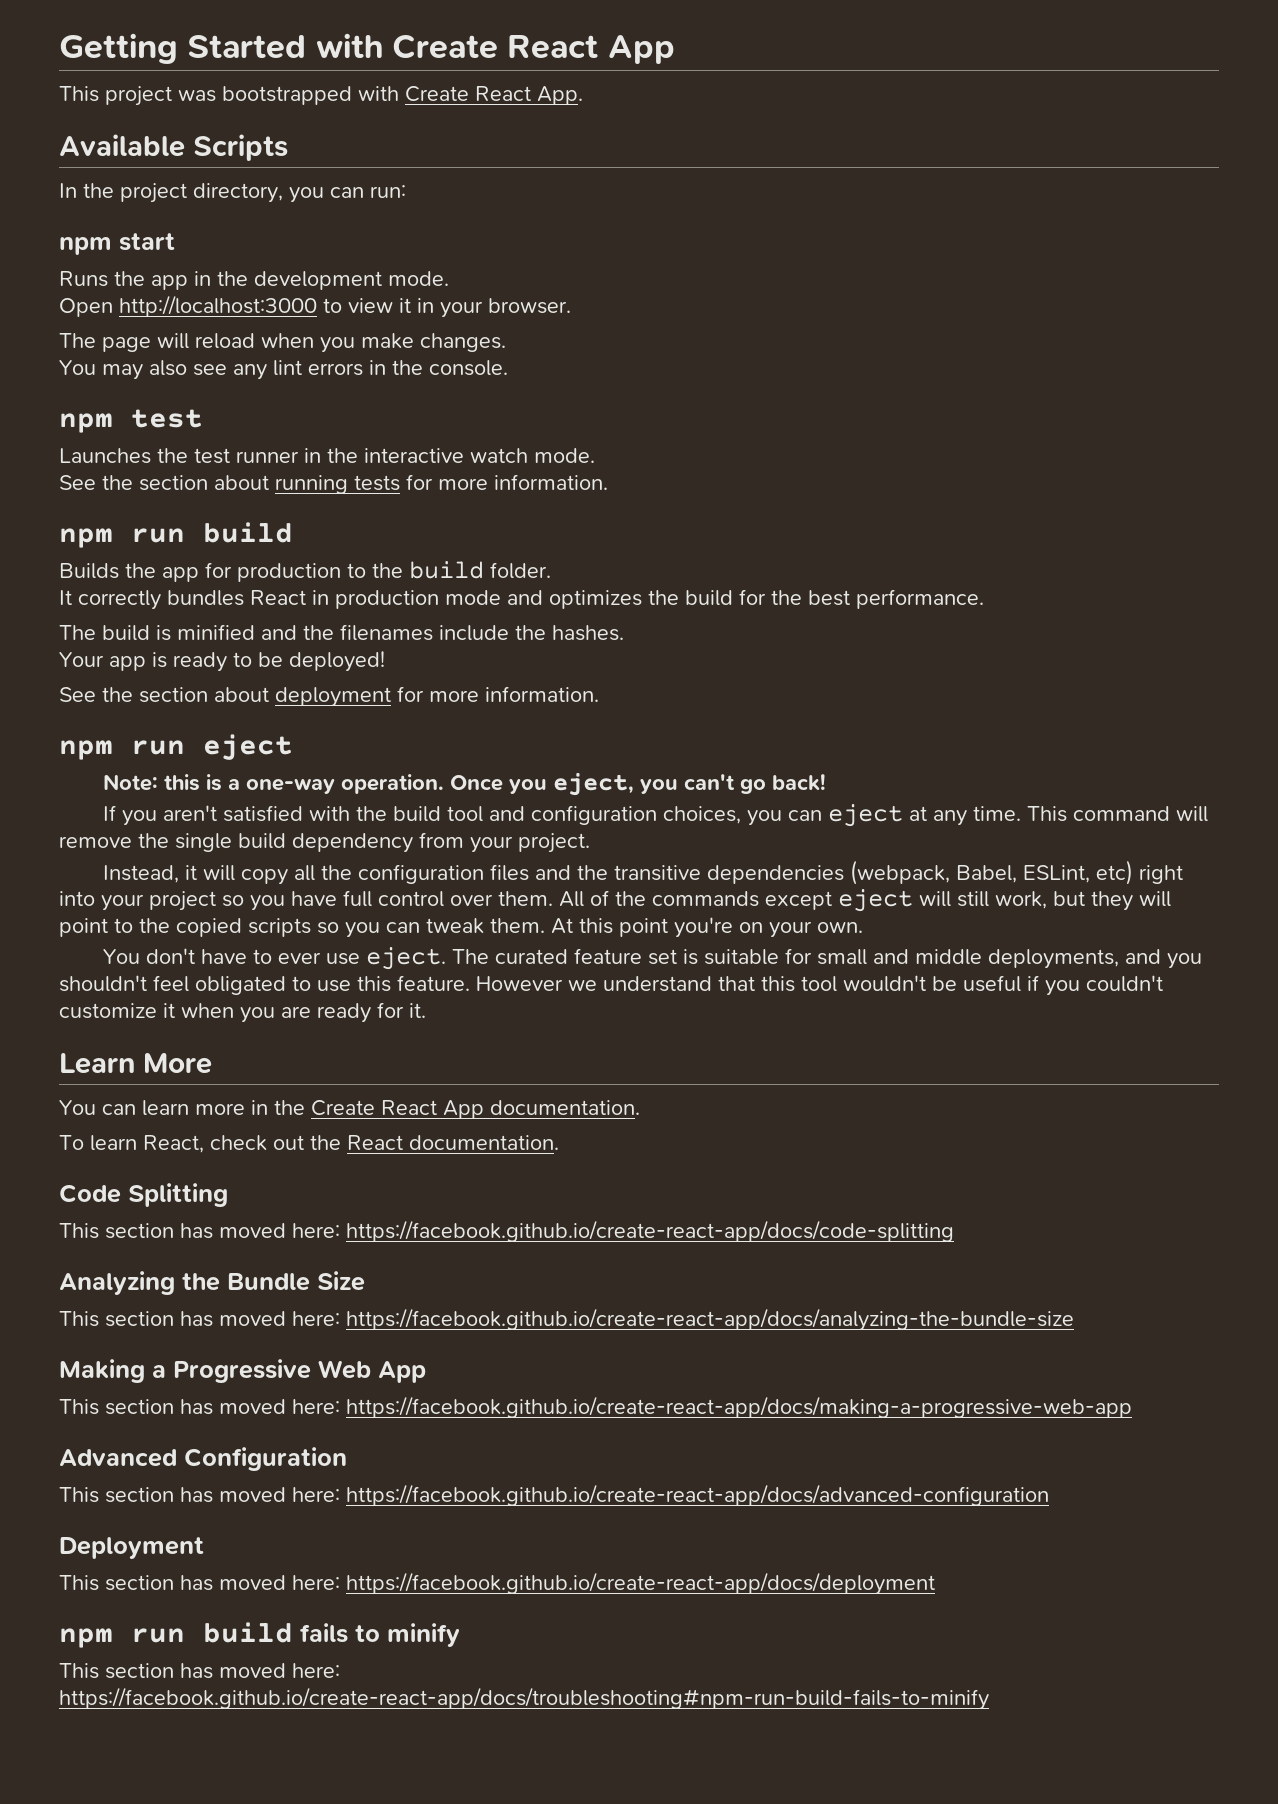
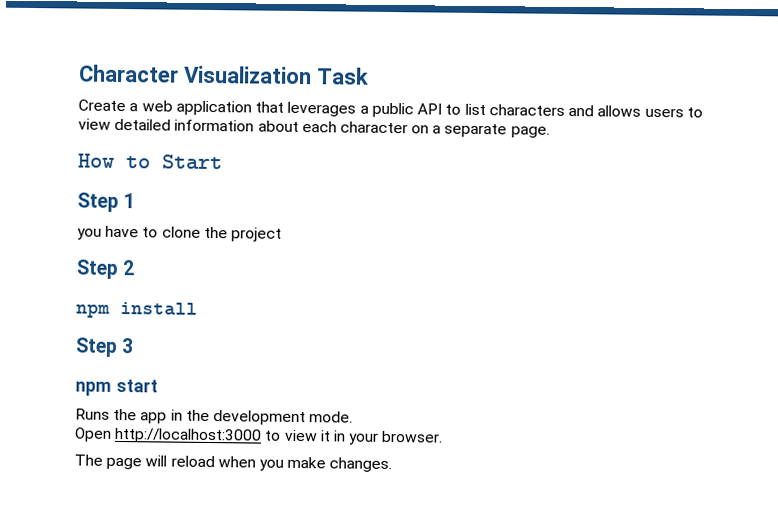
- Getting Started with Create React App
- This project was bootstrapped with Create React App.
- Available Scripts
- In the project directory, you can run:
+ Character Visualization Task
+ Create a web application that leverages a public API to list characters and allows users to view detailed information about each character on a separate page.
+ How to Start
+ Step 1
+ you have to clone the project
+ Step 2
+ npm install
+ Step 3
- You may also see any lint errors in the console.
- npm test
- Launches the test runner in the interactive watch mode.
- See the section about running tests for more information.
- npm run build
- Builds the app for production to the build folder.
- It correctly bundles React in production mode and optimizes the build for the best performance.
- The build is minified and the filenames include the hashes.
- Your app is ready to be deployed!
- See the section about deployment for more information.
- npm run eject
- Note: this is a one-way operation. Once you eject, you can't go back!
- If you aren't satisfied with the build tool and configuration choices, you can eject at any time. This command will remove the single build dependency from your project.
- Instead, it will copy all the configuration files and the transitive dependencies (webpack, Babel, ESLint, etc) right into your project so you have full control over them. All of the commands except eject will still work, but they will point to the copied scripts so you can tweak them. At this point you're on your own.
- You don't have to ever use eject. The curated feature set is suitable for small and middle deployments, and you shouldn't feel obligated to use this feature. However we understand that this tool wouldn't be useful if you couldn't customize it when you are ready for it.
- Learn More
- You can learn more in the Create React App documentation.
- To learn React, check out the React documentation.
- Code Splitting
- This section has moved here: https://facebook.github.io/create-react-app/docs/code-splitting
- Analyzing the Bundle Size
- This section has moved here: https://facebook.github.io/create-react-app/docs/analyzing-the-bundle-size
- Making a Progressive Web App
- This section has moved here: https://facebook.github.io/create-react-app/docs/making-a-progressive-web-app
- Advanced Configuration
- This section has moved here: https://facebook.github.io/create-react-app/docs/advanced-configuration
- Deployment
- This section has moved here: https://facebook.github.io/create-react-app/docs/deployment
- npm run build fails to minify
- This section has moved here: https://facebook.github.io/create-react-app/docs/troubleshooting#npm-run-build-fails-to-minify

